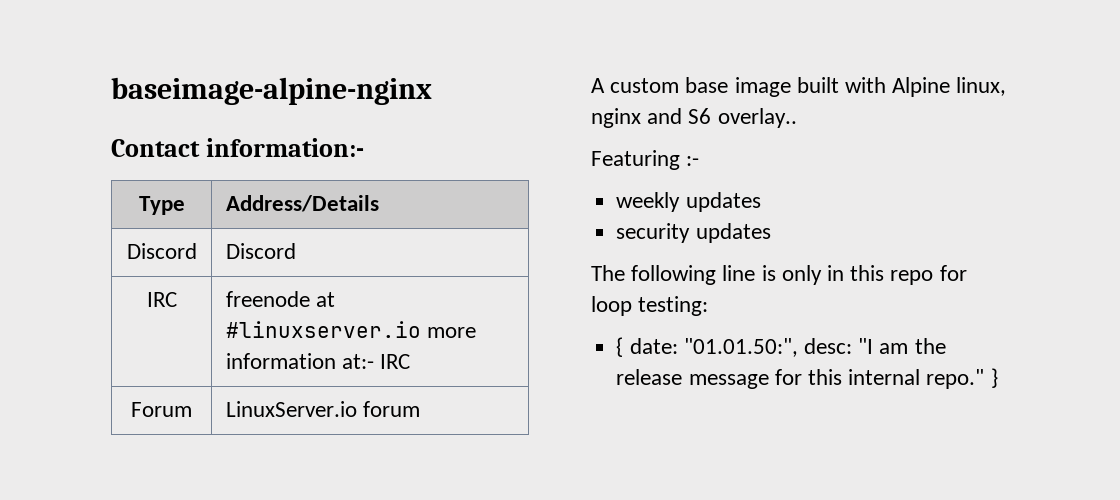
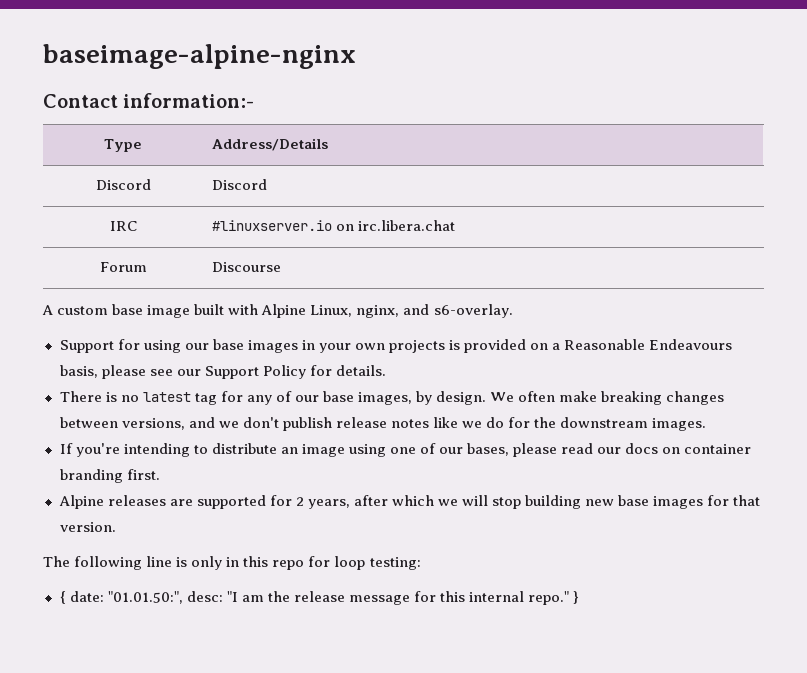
- IRC | freenode at #linuxserver.io more information at:- IRC
+ IRC | #linuxserver.io on irc.libera.chat
- Forum | LinuxServer.io forum
+ Forum | Discourse
- A custom base image built with Alpine linux, nginx and S6 overlay..
- Featuring :-
- weekly updates
- security updates
+ A custom base image built with Alpine Linux, nginx, and s6-overlay.
+ Support for using our base images in your own projects is provided on a Reasonable Endeavours basis, please see our Support Policy for details.
+ There is no latest tag for any of our base images, by design. We often make breaking changes between versions, and we don't publish release notes like we do for the downstream images.
+ If you're intending to distribute an image using one of our bases, please read our docs on container branding first.
+ Alpine releases are supported for 2 years, after which we will stop building new base images for that version.

